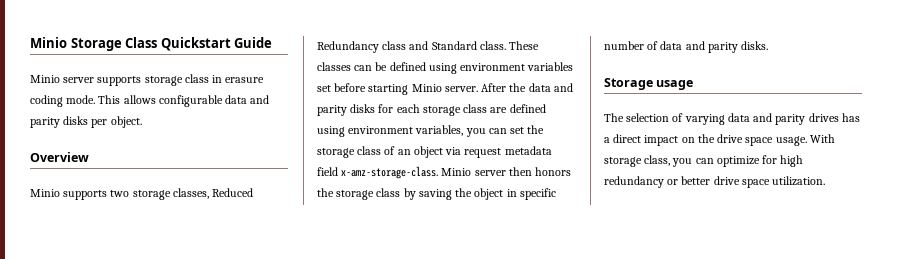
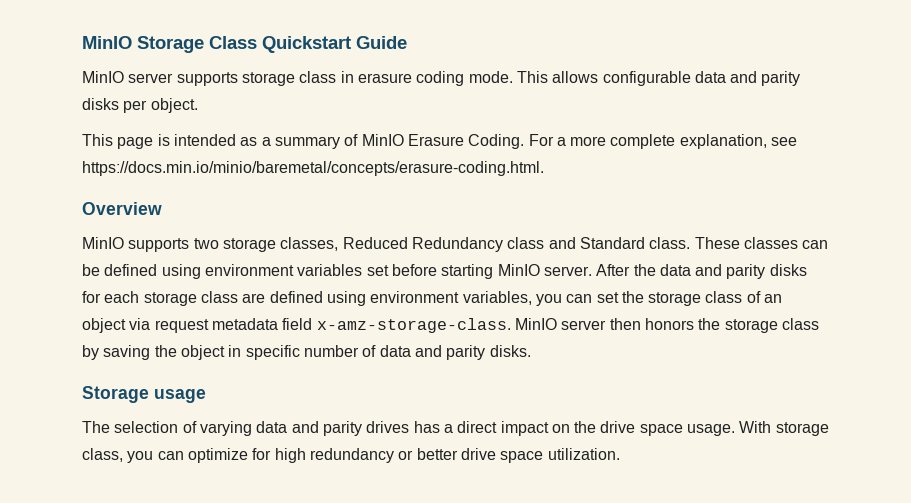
- Minio Storage Class Quickstart Guide
+ MinIO Storage Class Quickstart Guide
- Minio server supports storage class in erasure coding mode.
+ MinIO server supports storage class in erasure coding mode.
+ This page is intended as a summary of MinIO Erasure Coding. For a more complete explanation, see https://docs.min.io/minio/baremetal/concepts/erasure-coding.html.
- Minio supports two storage classes, Reduced Redundancy class and Standard class.
+ MinIO supports two storage classes, Reduced Redundancy class and Standard class.
- These classes can be defined using environment variables set before starting Minio server.
+ These classes can be defined using environment variables set before starting MinIO server.
- Minio server then honors the storage class by saving the object in specific number of data and parity disks.
+ MinIO server then honors the storage class by saving the object in specific number of data and parity disks.

